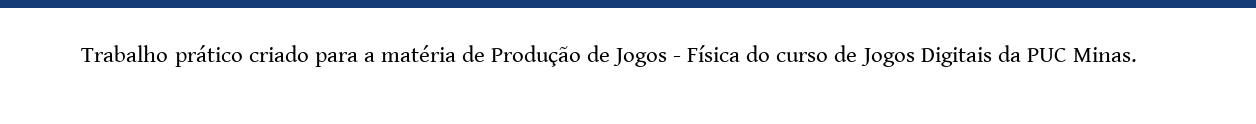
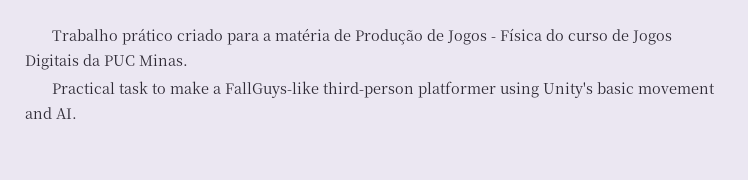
+ Practical task to make a FallGuys-like third-person platformer using Unity's basic movement and AI.

